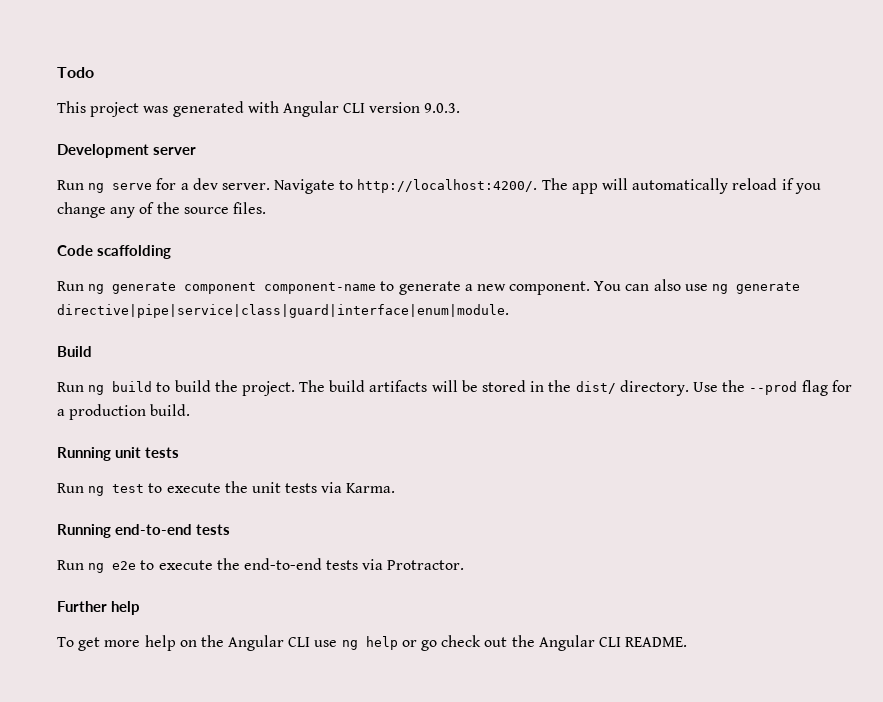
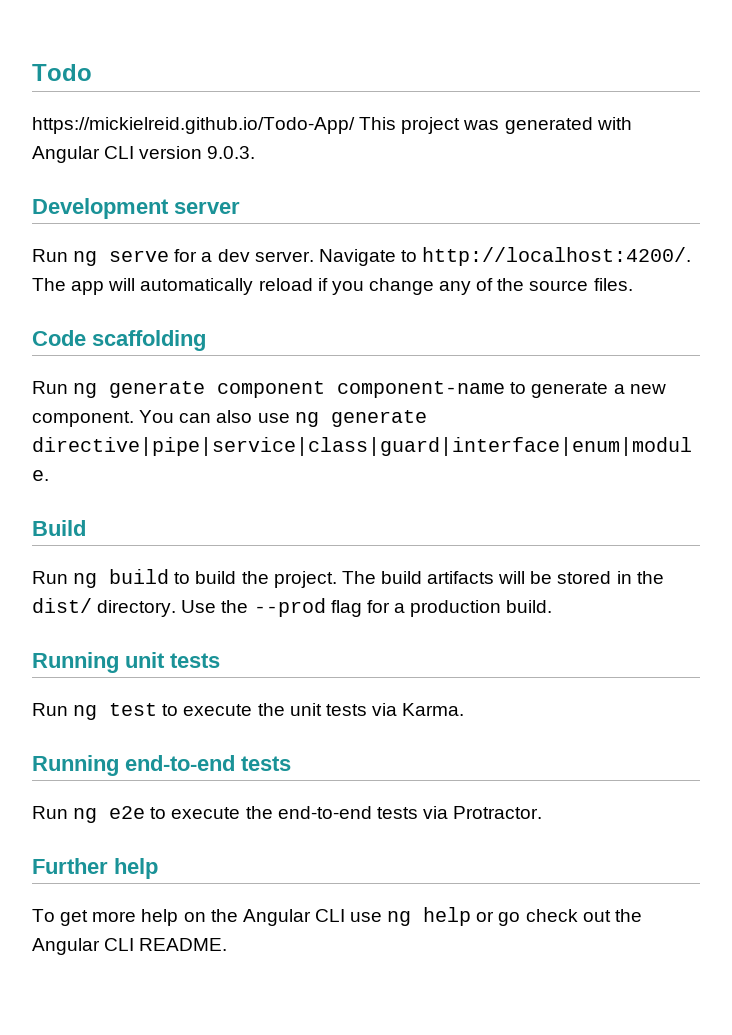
- This project was generated with Angular CLI version 9.0.3.
+ https://mickielreid.github.io/Todo-App/ This project was generated with Angular CLI version 9.0.3.

